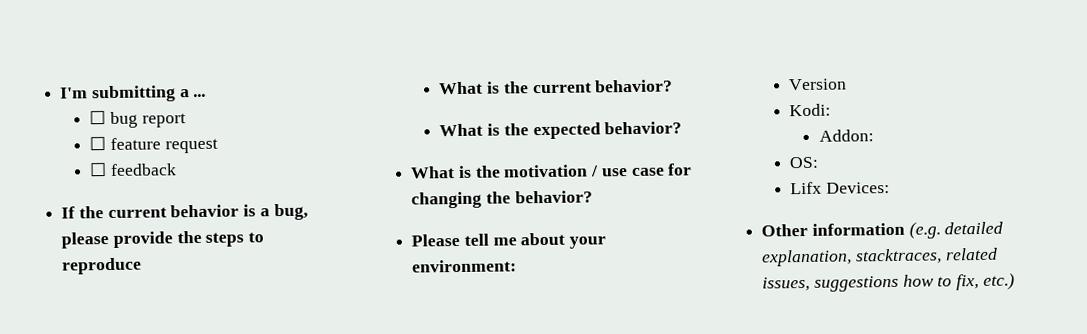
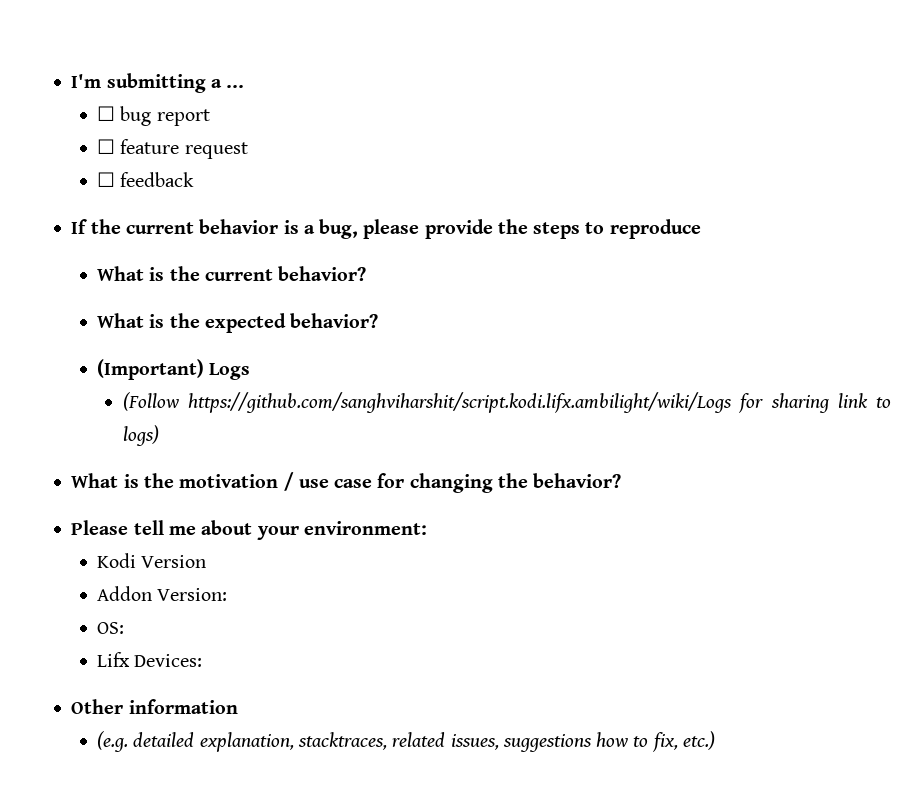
+ (Important) Logs
+ (Follow https://github.com/sanghviharshit/script.kodi.lifx.ambilight/wiki/Logs for sharing link to logs)
- Version
+ Kodi Version
- Kodi:
- Addon:
+ Addon Version:
- Other information (e.g. detailed explanation, stacktraces, related issues, suggestions how to fix, etc.)
+ Other information
+ (e.g. detailed explanation, stacktraces, related issues, suggestions how to fix, etc.)

